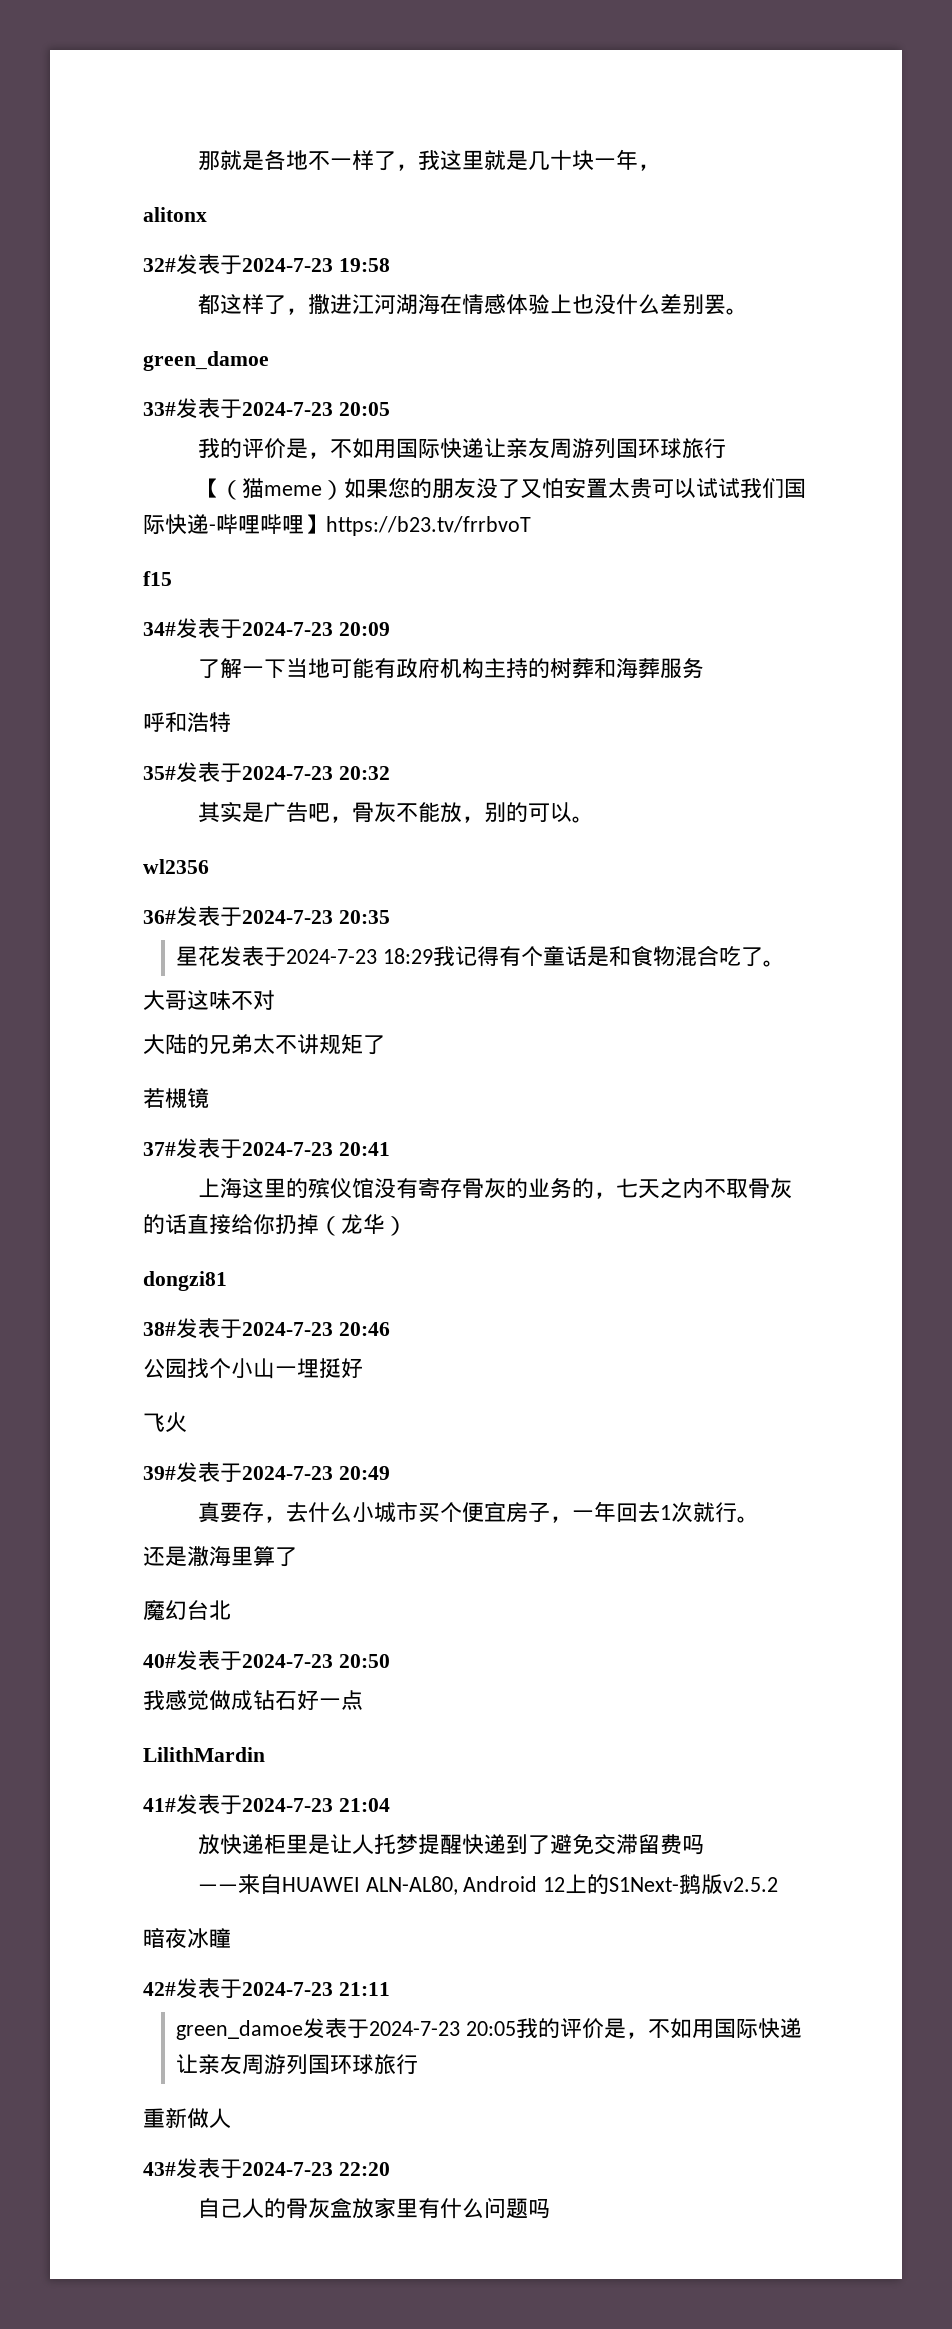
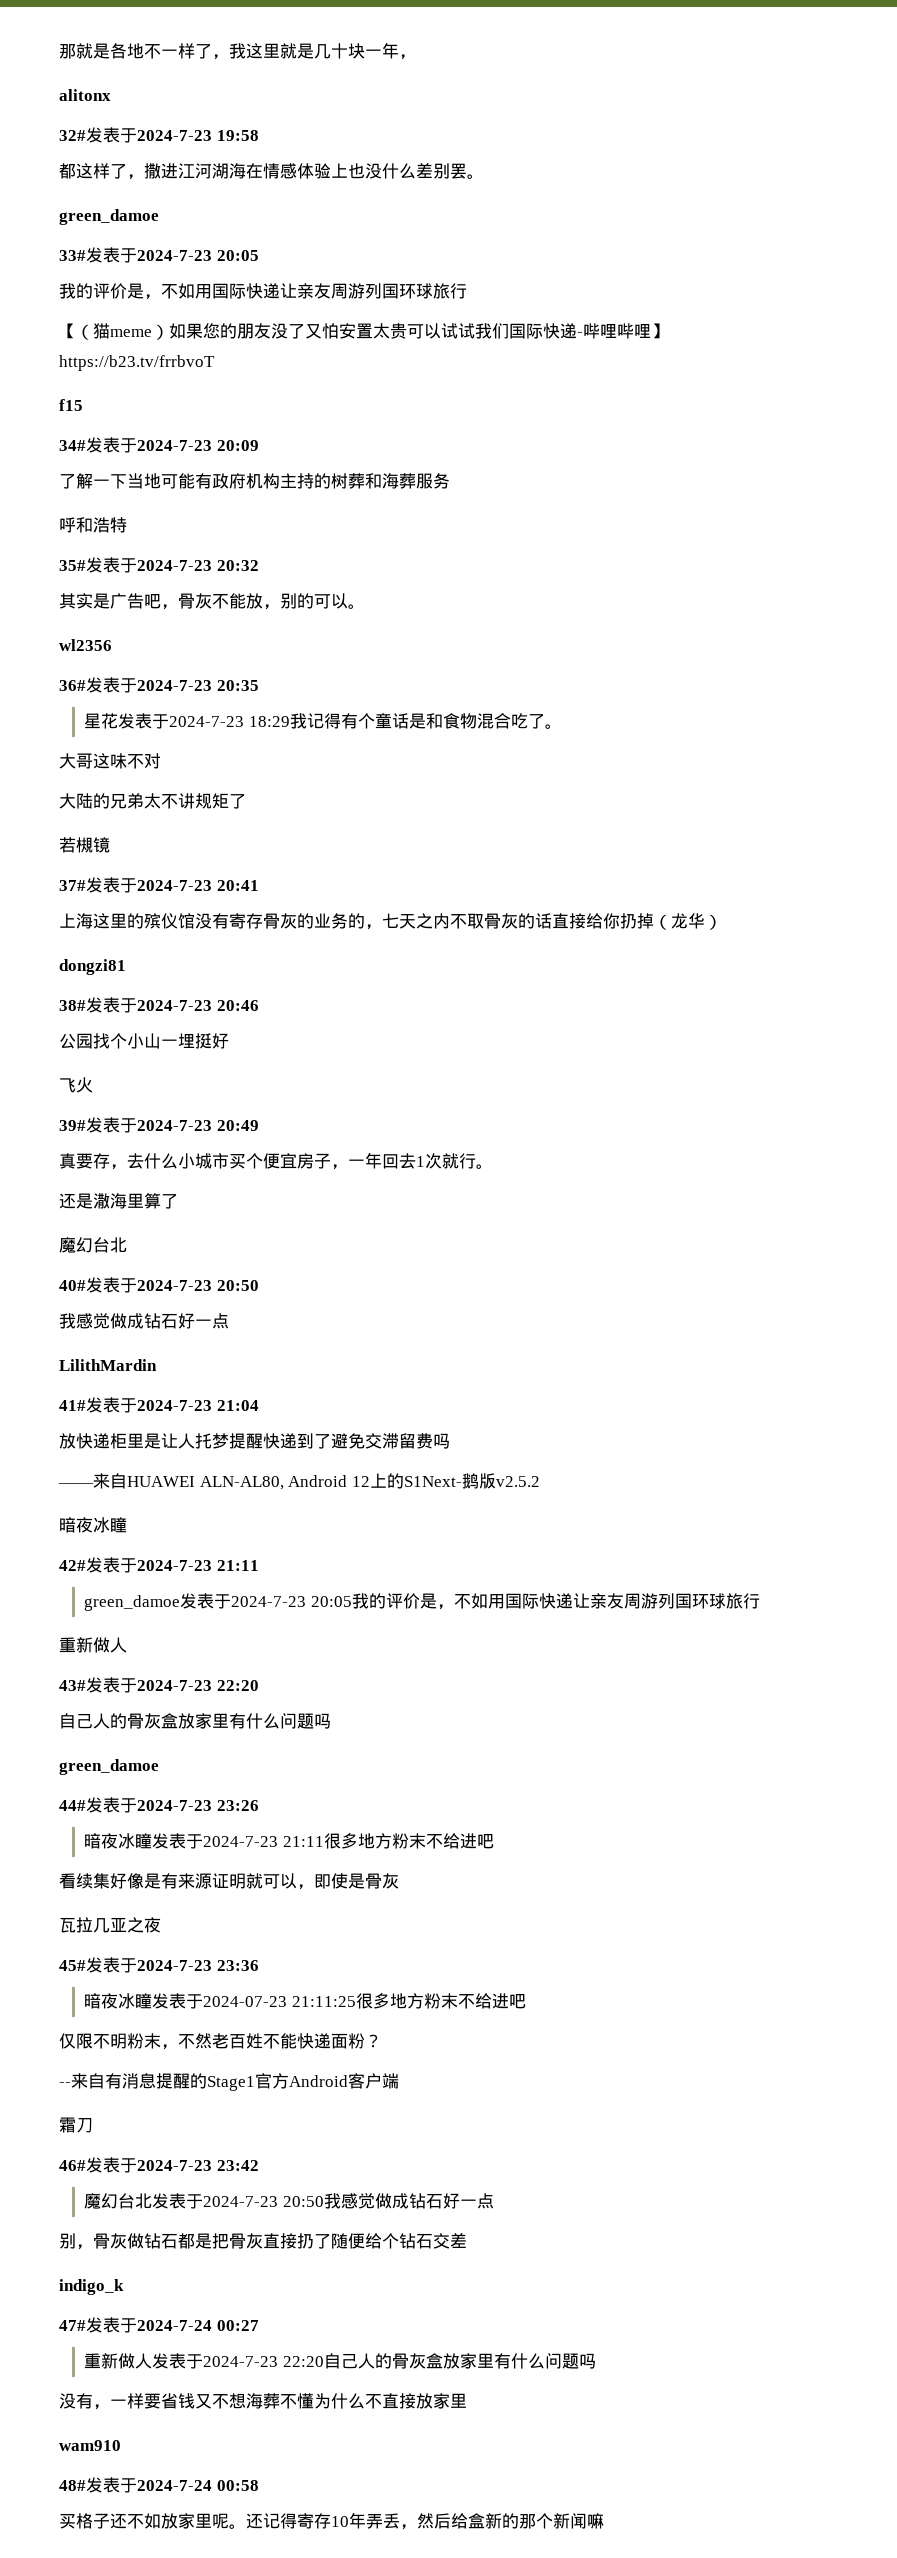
  43#发表于2024-7-23 22:20
  自己人的骨灰盒放家里有什么问题吗
+ green_damoe
+ 44#发表于2024-7-23 23:26
+ 暗夜冰瞳发表于2024-7-23 21:11很多地方粉末不给进吧
+ 看续集好像是有来源证明就可以，即使是骨灰
+ 瓦拉几亚之夜
+ 45#发表于2024-7-23 23:36
+ 暗夜冰瞳发表于2024-07-23 21:11:25很多地方粉末不给进吧
+ 仅限不明粉末，不然老百姓不能快递面粉？
+ --来自有消息提醒的Stage1官方Android客户端
+ 霜刀
+ 46#发表于2024-7-23 23:42
+ 魔幻台北发表于2024-7-23 20:50我感觉做成钻石好一点
+ 别，骨灰做钻石都是把骨灰直接扔了随便给个钻石交差
+ indigo_k
+ 47#发表于2024-7-24 00:27
+ 重新做人发表于2024-7-23 22:20自己人的骨灰盒放家里有什么问题吗
+ 没有，一样要省钱又不想海葬不懂为什么不直接放家里
+ wam910
+ 48#发表于2024-7-24 00:58
+ 买格子还不如放家里呢。还记得寄存10年弄丢，然后给盒新的那个新闻嘛

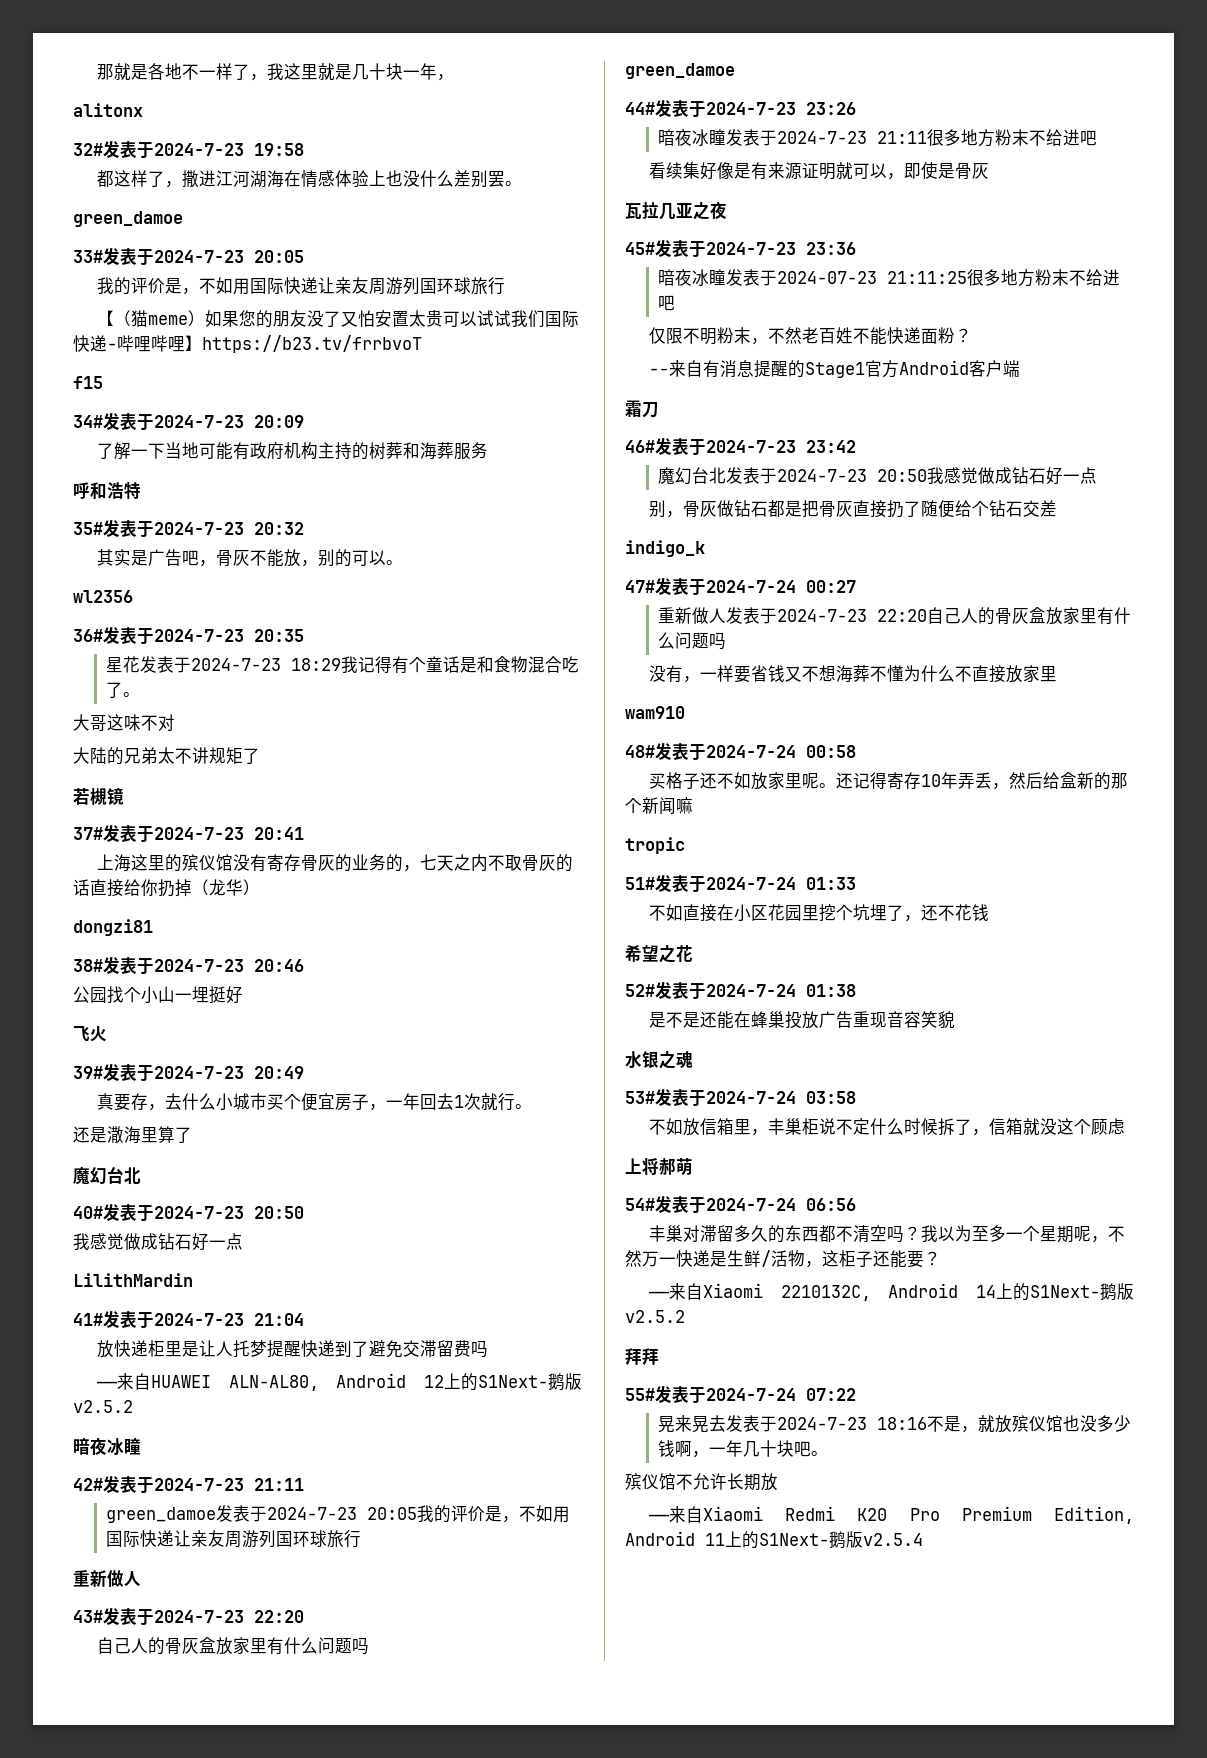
+ tropic
+ 51#发表于2024-7-24 01:33
+ 不如直接在小区花园里挖个坑埋了，还不花钱
+ 希望之花
+ 52#发表于2024-7-24 01:38
+ 是不是还能在蜂巢投放广告重现音容笑貌
+ 水银之魂
+ 53#发表于2024-7-24 03:58
+ 不如放信箱里，丰巢柜说不定什么时候拆了，信箱就没这个顾虑
+ 上将郝萌
+ 54#发表于2024-7-24 06:56
+ 丰巢对滞留多久的东西都不清空吗？我以为至多一个星期呢，不然万一快递是生鲜/活物，这柜子还能要？
+ ——来自Xiaomi 2210132C, Android 14上的S1Next-鹅版v2.5.2
+ 拜拜
+ 55#发表于2024-7-24 07:22
+ 晃来晃去发表于2024-7-23 18:16不是，就放殡仪馆也没多少钱啊，一年几十块吧。
+ 殡仪馆不允许长期放
+ ——来自Xiaomi Redmi K20 Pro Premium Edition, Android 11上的S1Next-鹅版v2.5.4

